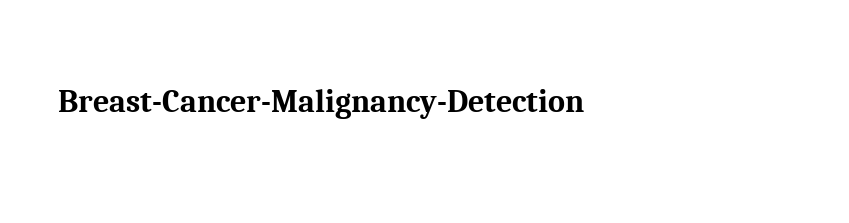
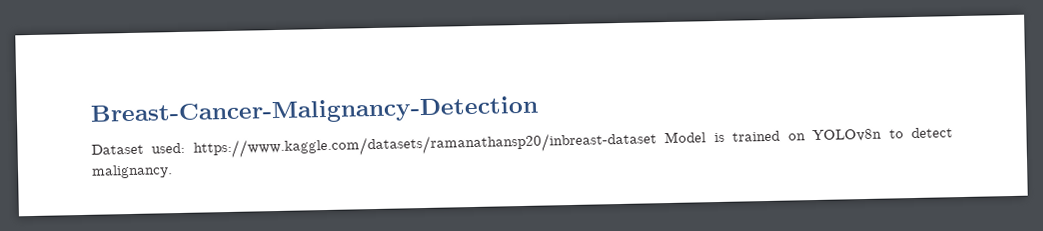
+ Dataset used: https://www.kaggle.com/datasets/ramanathansp20/inbreast-dataset Model is trained on YOLOv8n to detect malignancy.

